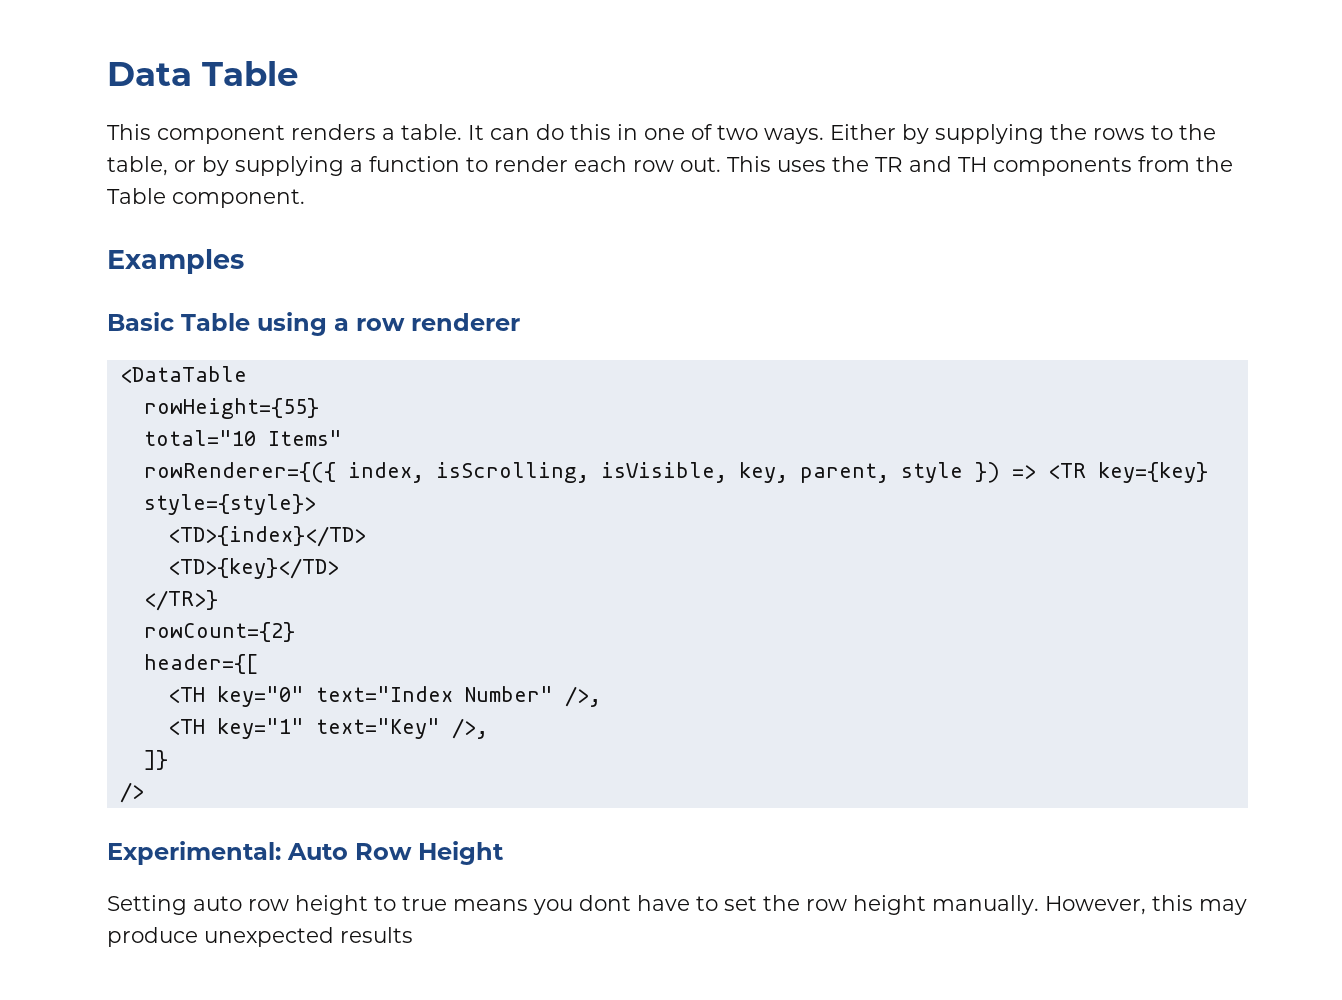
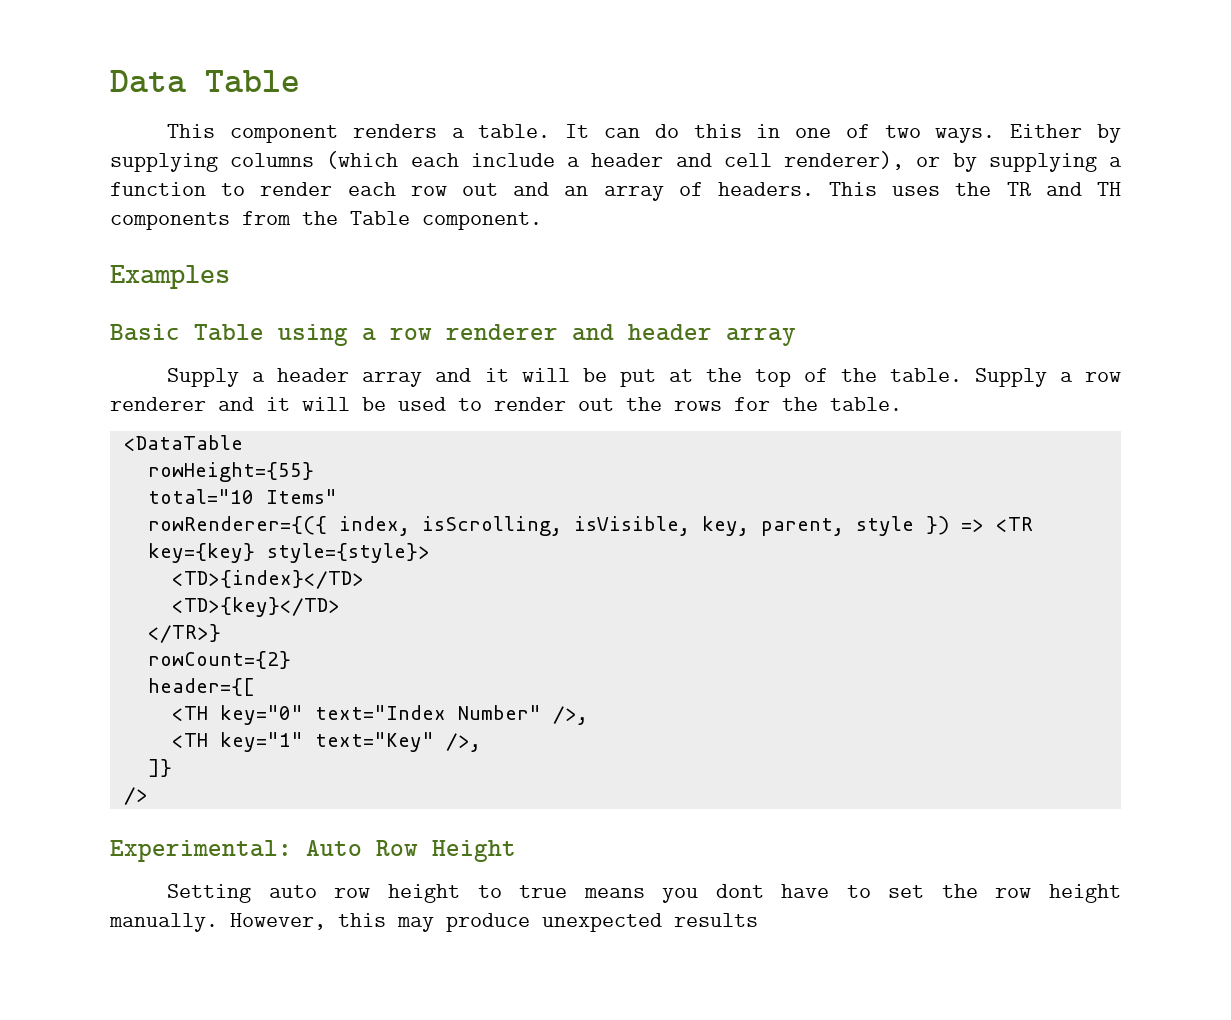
- Either by supplying the rows to the table, or by supplying a function to render each row out.
+ Either by supplying columns (which each include a header and cell renderer), or by supplying a function to render each row out and an array of headers.
- Basic Table using a row renderer
+ Basic Table using a row renderer and header array
+ Supply a header array and it will be put at the top of the table. Supply a row renderer and it will be used to render out the rows for the table.

